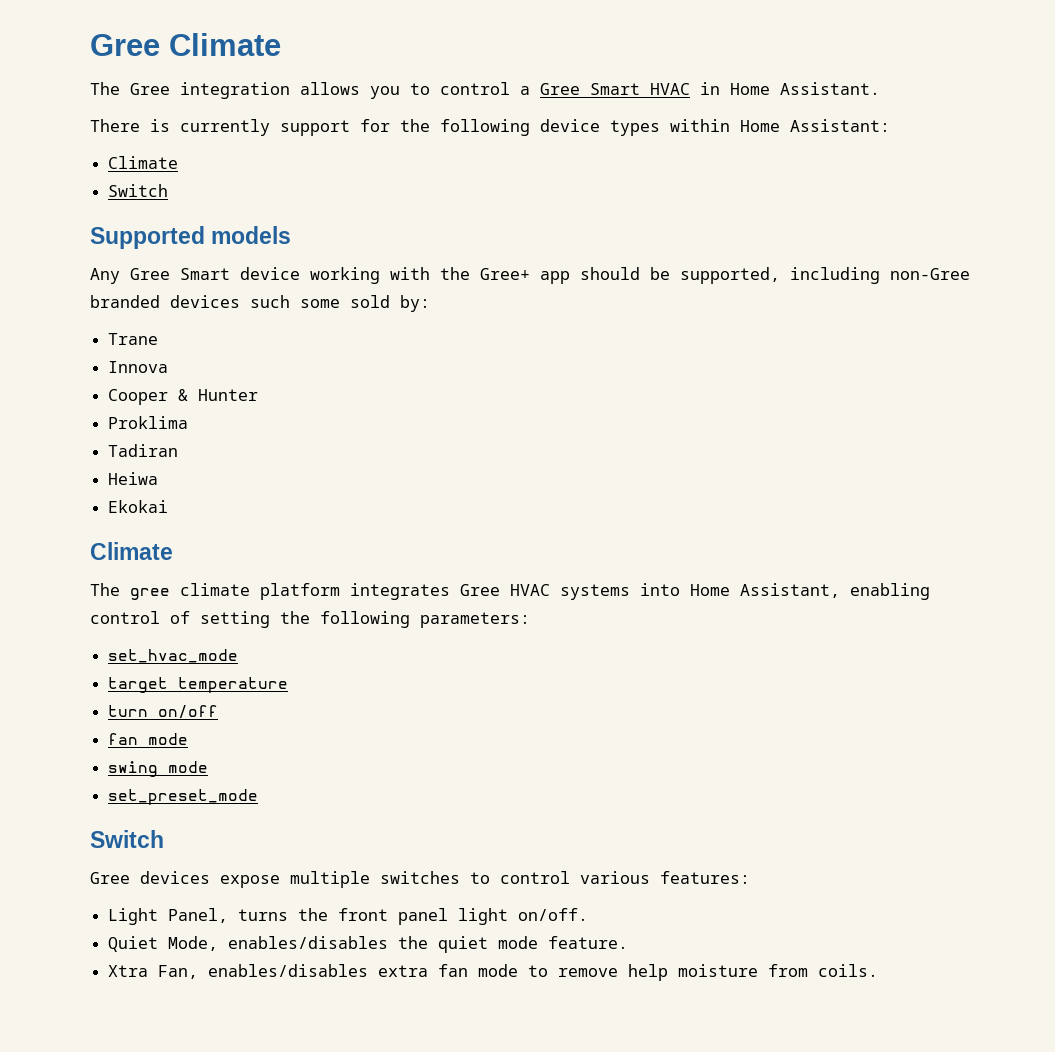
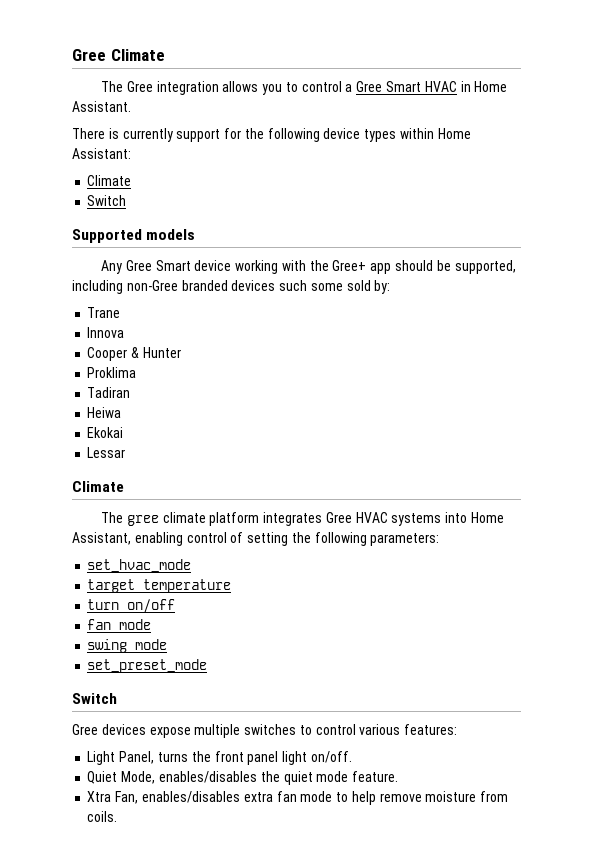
+ Lessar
- Xtra Fan, enables/disables extra fan mode to remove help moisture from coils.
+ Xtra Fan, enables/disables extra fan mode to help remove moisture from coils.

